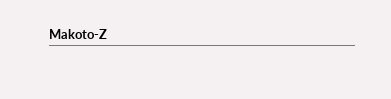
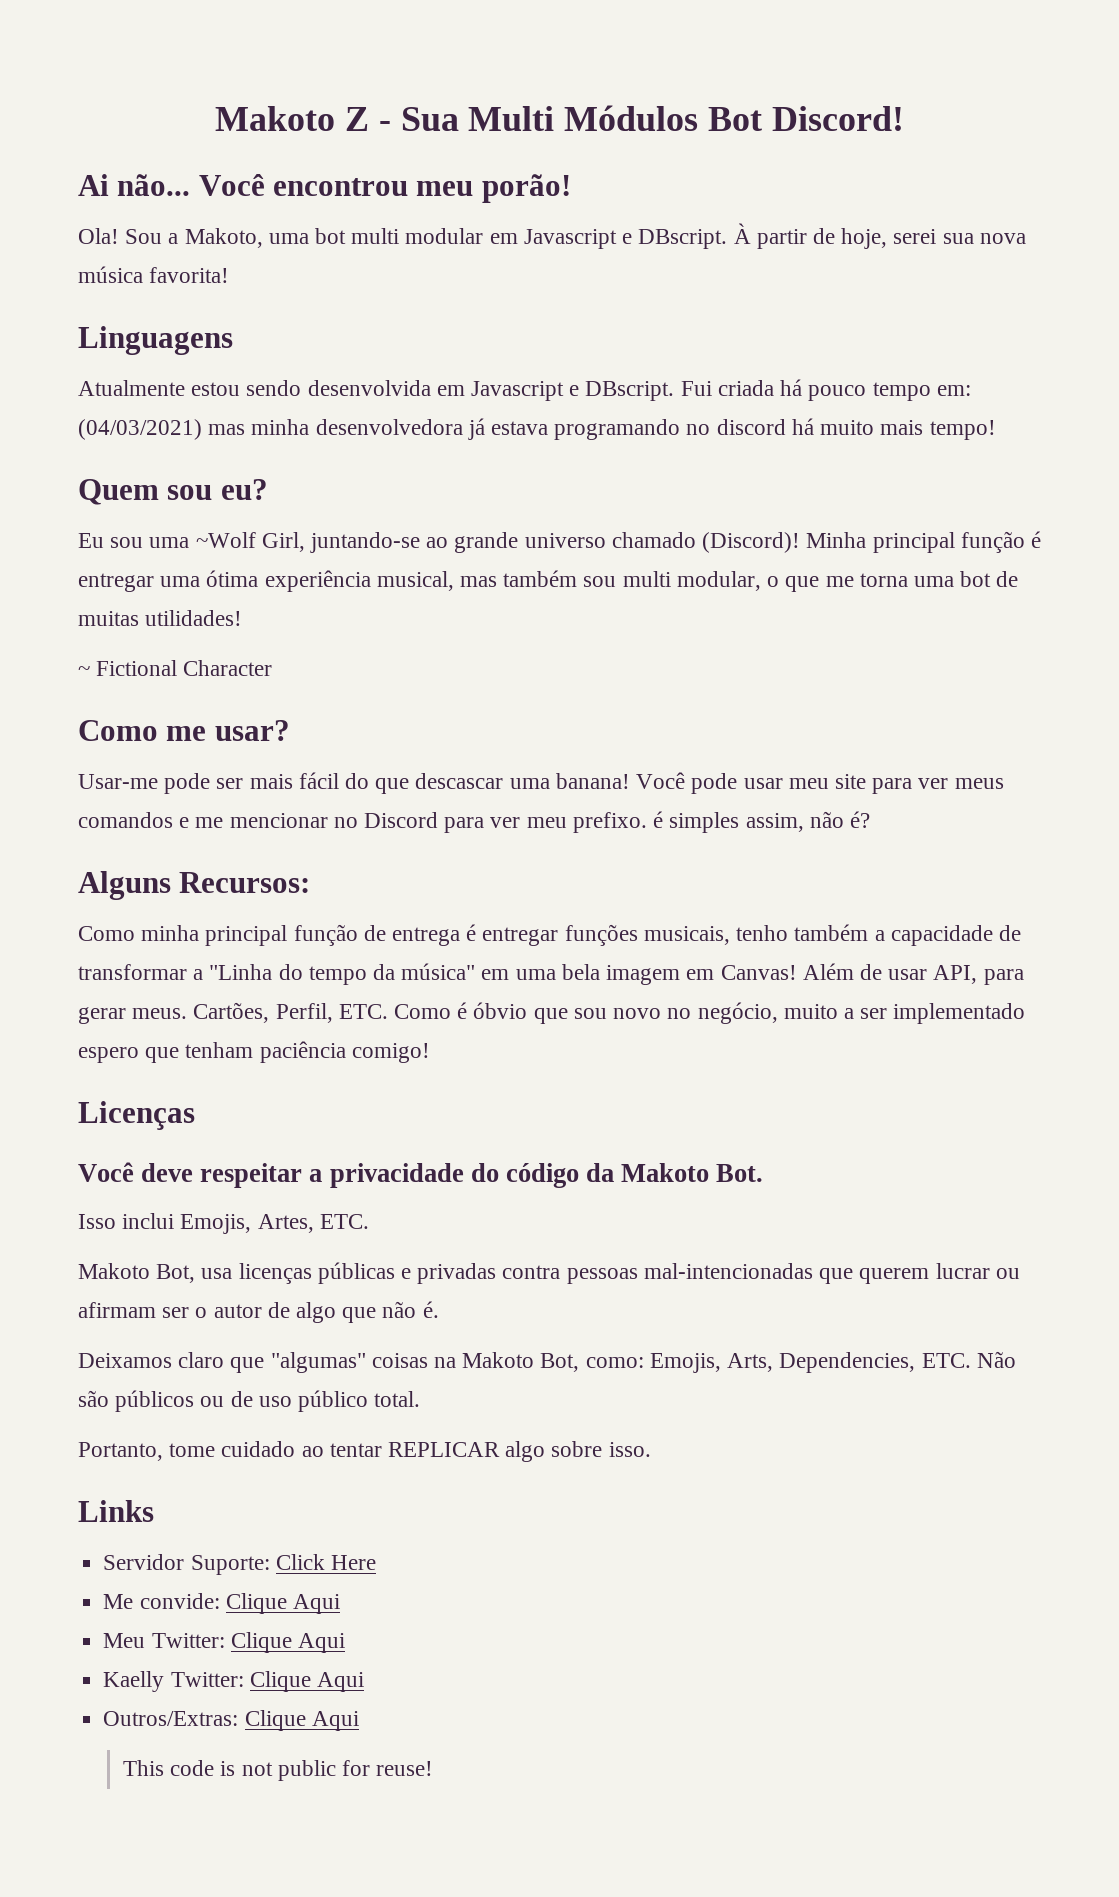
- Makoto-Z
+ Makoto Z - Sua Multi Módulos Bot Discord!
+ Ai não... Você encontrou meu porão!
+ Ola! Sou a Makoto, uma bot multi modular em Javascript e DBscript. À partir de hoje, serei sua nova música favorita!
+ Linguagens
+ Atualmente estou sendo desenvolvida em Javascript e DBscript. Fui criada há pouco tempo em: (04/03/2021) mas minha desenvolvedora já estava programando no discord há muito mais tempo!
+ Quem sou eu?
+ Eu sou uma ~Wolf Girl, juntando-se ao grande universo chamado (Discord)! Minha principal função é entregar uma ótima experiência musical, mas também sou multi modular, o que me torna uma bot de muitas utilidades!
+ ~ Fictional Character
+ Como me usar?
+ Usar-me pode ser mais fácil do que descascar uma banana! Você pode usar meu site para ver meus comandos e me mencionar no Discord para ver meu prefixo. é simples assim, não é?
+ Alguns Recursos:
+ Como minha principal função de entrega é entregar funções musicais, tenho também a capacidade de transformar a "Linha do tempo da música" em uma bela imagem em Canvas! Além de usar API, para gerar meus. Cartões, Perfil, ETC. Como é óbvio que sou novo no negócio, muito a ser implementado espero que tenham paciência comigo!
+ Licenças
+ Você deve respeitar a privacidade do código da Makoto Bot.
+ Isso inclui Emojis, Artes, ETC.
+ Makoto Bot, usa licenças públicas e privadas contra pessoas mal-intencionadas que querem lucrar ou afirmam ser o autor de algo que não é.
+ Deixamos claro que "algumas" coisas na Makoto Bot, como: Emojis, Arts, Dependencies, ETC. Não são públicos ou de uso público total.
+ Portanto, tome cuidado ao tentar REPLICAR algo sobre isso.
+ Links
+ Servidor Suporte: Click Here
+ Me convide: Clique Aqui
+ Meu Twitter: Clique Aqui
+ Kaelly Twitter: Clique Aqui
+ Outros/Extras: Clique Aqui
+ This code is not public for reuse!

